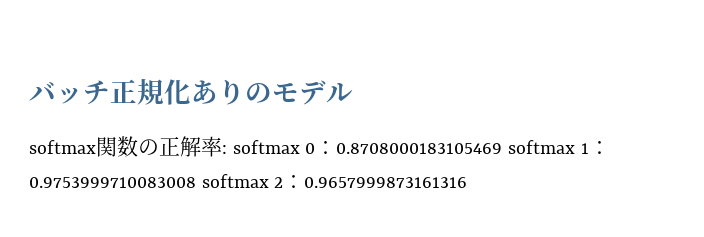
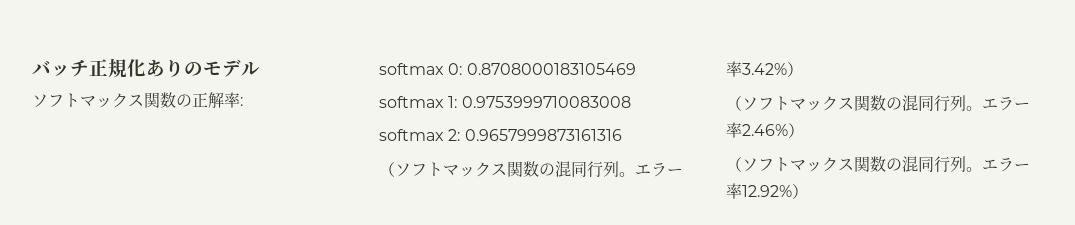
- softmax関数の正解率: softmax 0：0.8708000183105469 softmax 1：0.9753999710083008 softmax 2：0.9657999873161316
+ ソフトマックス関数の正解率:
+ softmax 0: 0.8708000183105469
+ softmax 1: 0.9753999710083008
+ softmax 2: 0.9657999873161316
+ （ソフトマックス関数の混同行列。エラー率3.42%）
+ （ソフトマックス関数の混同行列。エラー率2.46%）
+ （ソフトマックス関数の混同行列。エラー率12.92%）

